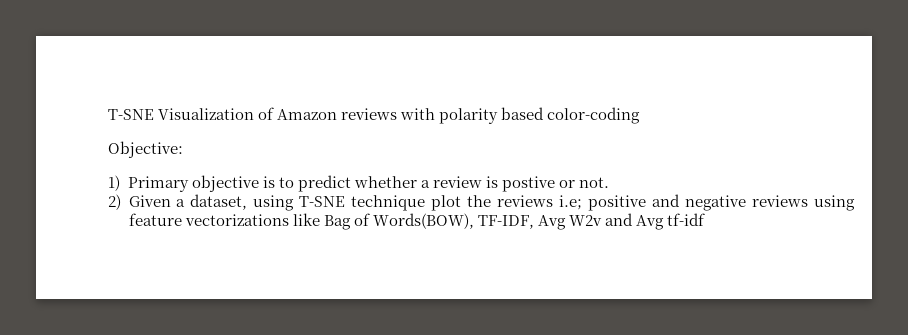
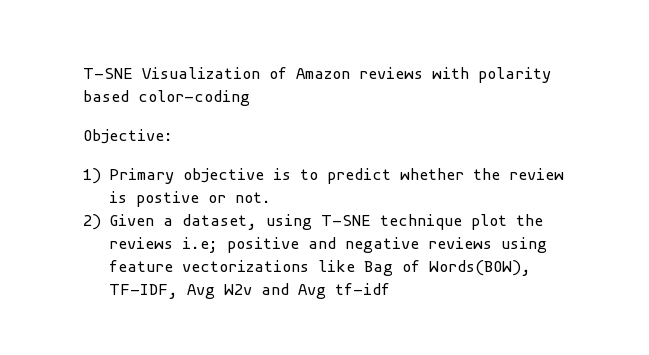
- 1) Primary objective is to predict whether a review is postive or not.
+ 1) Primary objective is to predict whether the review is postive or not.

